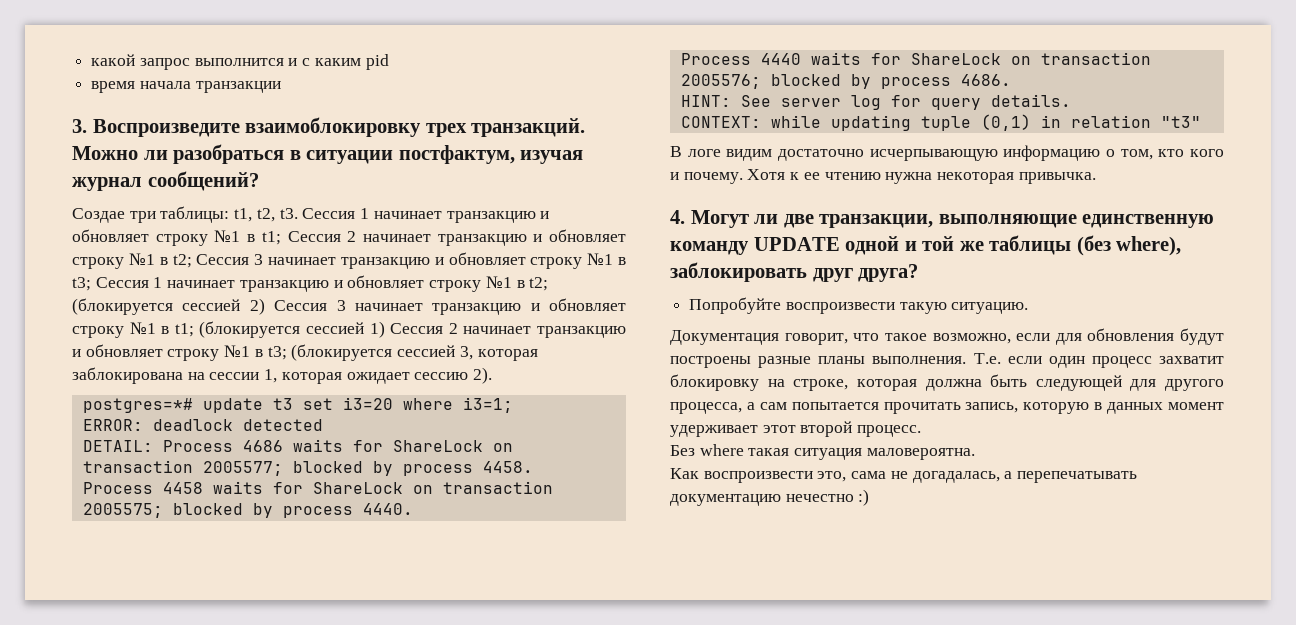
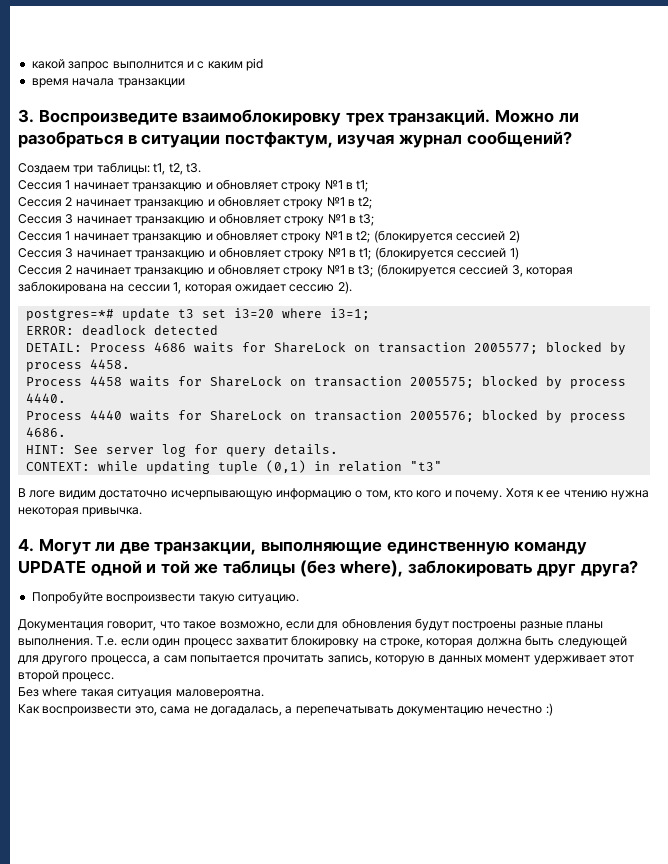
- Создае три таблицы:
+ Создаем три таблицы:
- t1, t2, t3. Сессия 1 начинает транзакцию и обновляет строку №1 в t1; Сессия 2 начинает транзакцию и обновляет строку №1 в t2; Сессия 3 начинает транзакцию и обновляет строку №1 в t3; Сессия 1 начинает транзакцию и обновляет строку №1 в t2;
+ t1, t2, t3.
+ Сессия 1 начинает транзакцию и обновляет строку №1 в t1;
+ Сессия 2 начинает транзакцию и обновляет строку №1 в t2;
+ Сессия 3 начинает транзакцию и обновляет строку №1 в t3;
+ Сессия 1 начинает транзакцию и обновляет строку №1 в t2;
- (блокируется сессией 2) Сессия 3 начинает транзакцию и обновляет строку №1 в t1;
+ (блокируется сессией 2)
+ Сессия 3 начинает транзакцию и обновляет строку №1 в t1;
- (блокируется сессией 1) Сессия 2 начинает транзакцию и обновляет строку №1 в t3;
+ (блокируется сессией 1)
+ Сессия 2 начинает транзакцию и обновляет строку №1 в t3;

